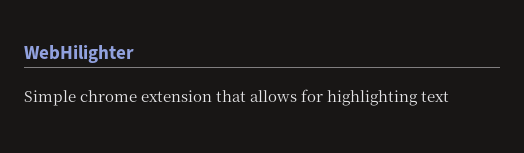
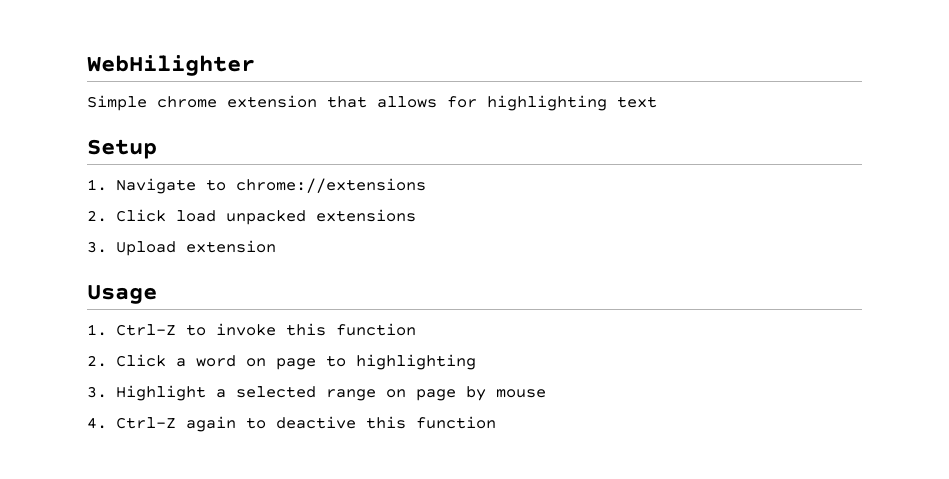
+ Setup
+ 1. Navigate to chrome://extensions
+ 2. Click load unpacked extensions
+ 3. Upload extension
+ Usage
+ 1. Ctrl-Z to invoke this function
+ 2. Click a word on page to highlighting
+ 3. Highlight a selected range on page by mouse
+ 4. Ctrl-Z again to deactive this function

